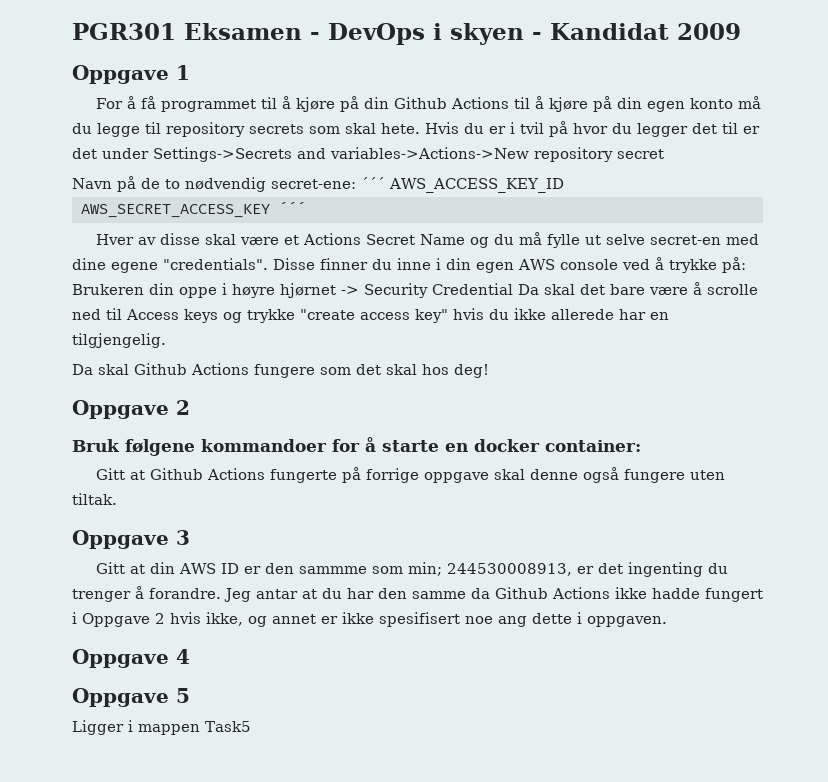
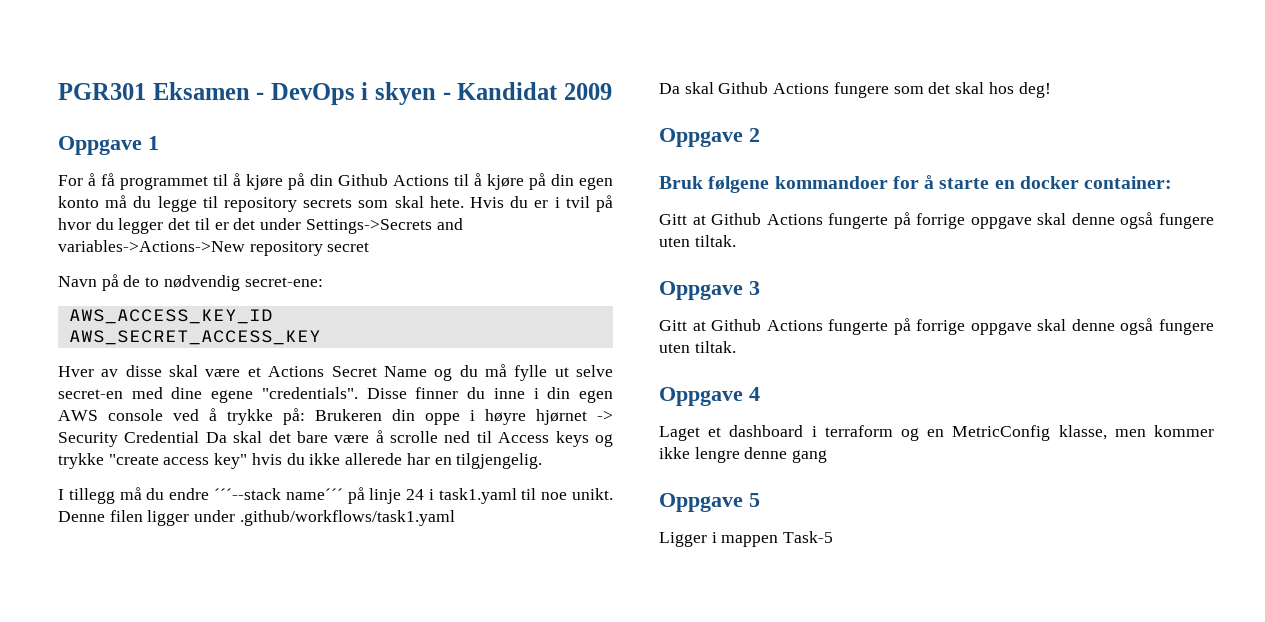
- Navn på de to nødvendig secret-ene: ´´´ AWS_ACCESS_KEY_ID
+ Navn på de to nødvendig secret-ene:
+ AWS_ACCESS_KEY_ID
- AWS_SECRET_ACCESS_KEY ´´´
+ AWS_SECRET_ACCESS_KEY
+ I tillegg må du endre ´´´--stack name´´´ på linje 24 i task1.yaml til noe unikt. Denne filen ligger under .github/workflows/task1.yaml
  Oppgave 3
- Gitt at din AWS ID er den sammme som min; 244530008913, er det ingenting du trenger å forandre. Jeg antar at du har den samme da Github Actions ikke hadde fungert i Oppgave 2 hvis ikke, og annet er ikke spesifisert noe ang dette i oppgaven.
+ Gitt at Github Actions fungerte på forrige oppgave skal denne også fungere uten tiltak.
  Oppgave 4
+ Laget et dashboard i terraform og en MetricConfig klasse, men kommer ikke lengre denne gang
- Ligger i mappen Task5
+ Ligger i mappen Task-5

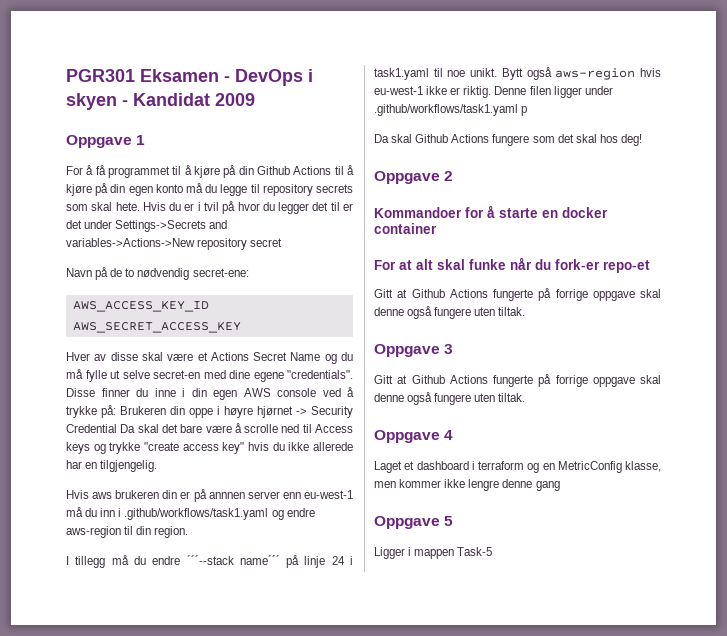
+ Hvis aws brukeren din er på annnen server enn eu-west-1 må du inn i .github/workflows/task1.yaml og endre aws-region til din region.
+ Bytt også aws-region hvis eu-west-1 ikke er riktig.
- Denne filen ligger under .github/workflows/task1.yaml
+ Denne filen ligger under .github/workflows/task1.yaml p
- Bruk følgene kommandoer for å starte en docker container:
+ Kommandoer for å starte en docker container
+ For at alt skal funke når du fork-er repo-et

